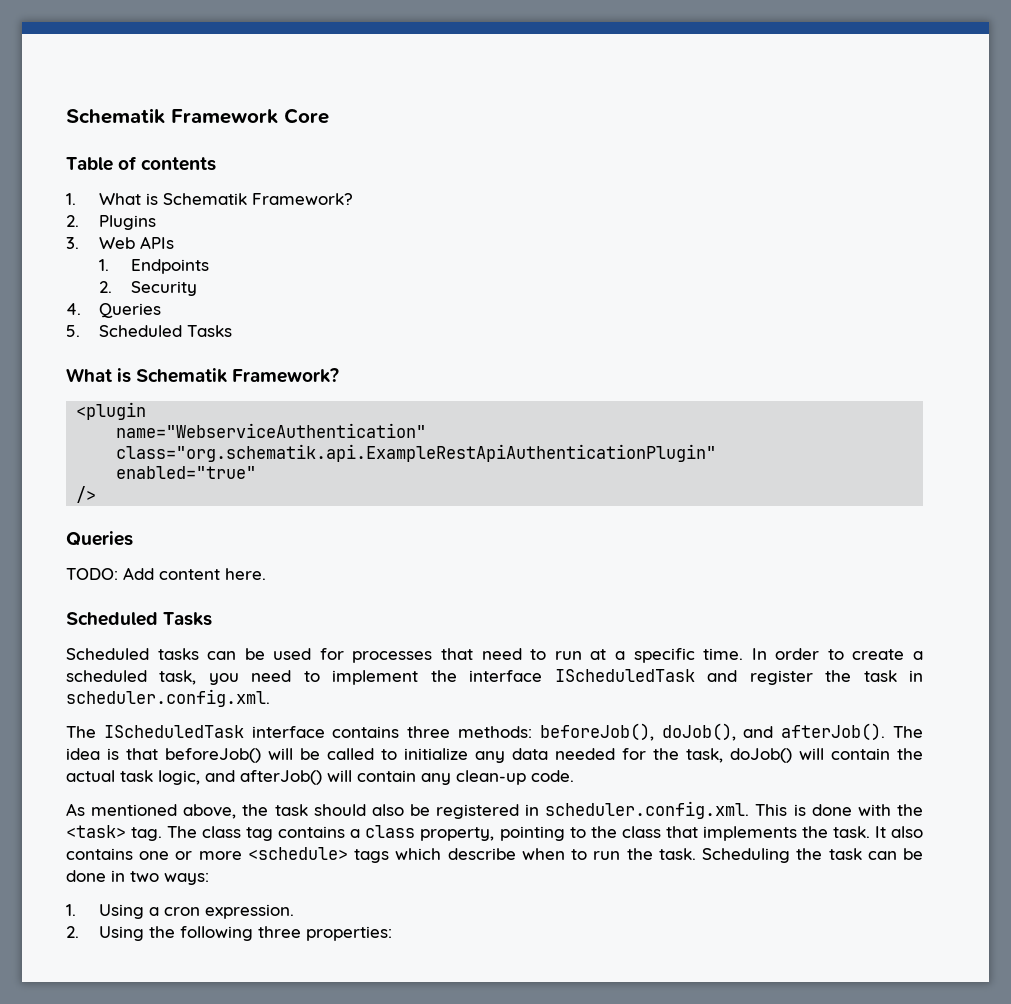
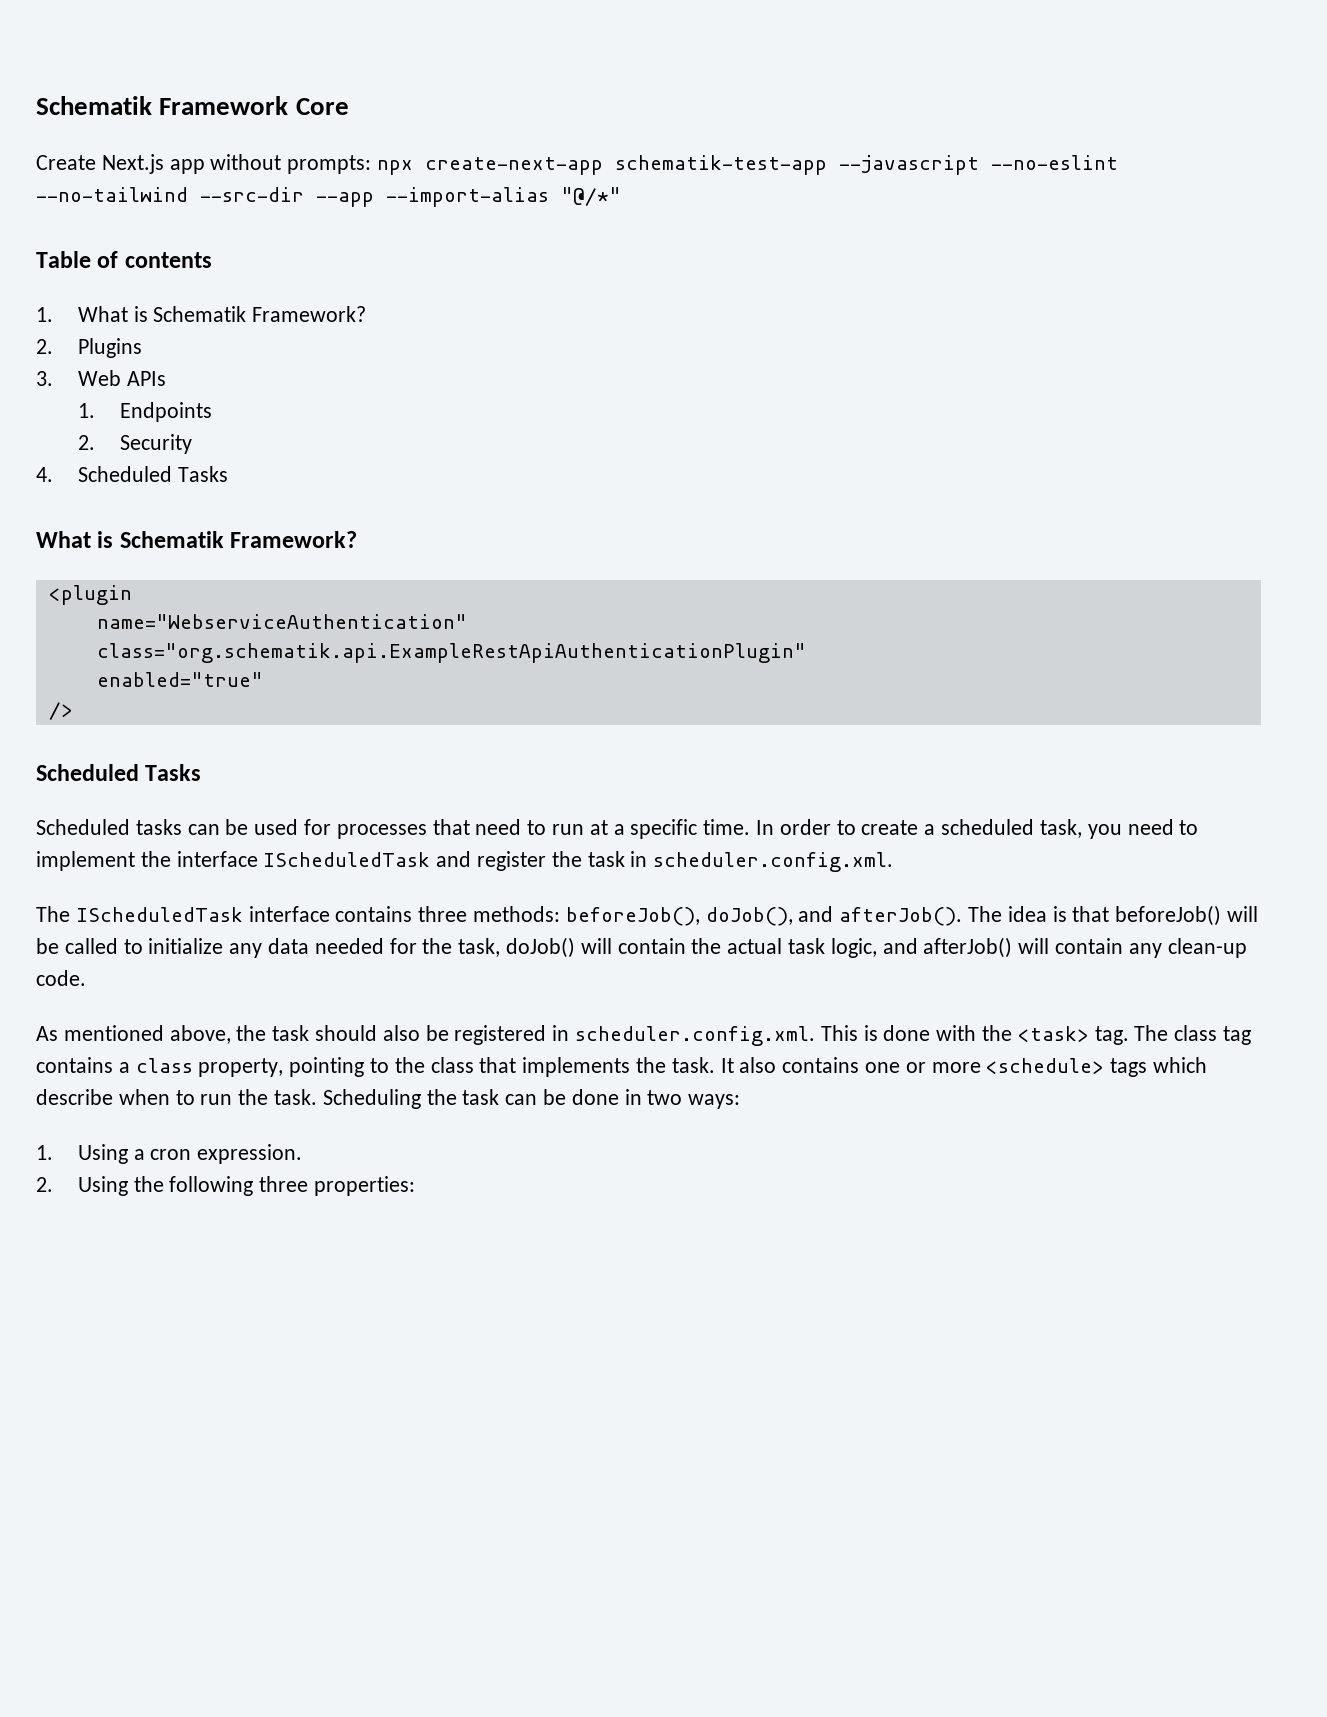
+ Create Next.js app without prompts: npx create-next-app schematik-test-app --javascript --no-eslint --no-tailwind --src-dir --app --import-alias "@/*"
- 4. Queries
- 5. Scheduled Tasks
+ 4. Scheduled Tasks
  />
- Queries
- TODO: Add content here.

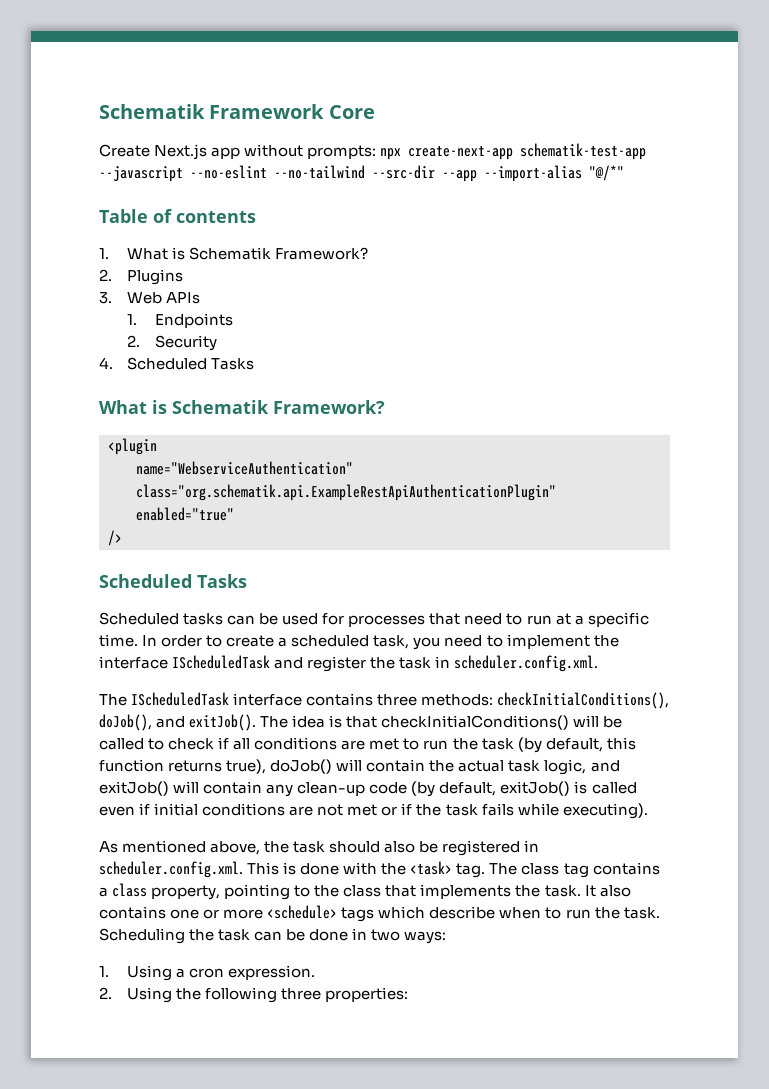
- The IScheduledTask interface contains three methods: beforeJob(), doJob(), and afterJob().
+ The IScheduledTask interface contains three methods: checkInitialConditions(), doJob(), and exitJob().
- The idea is that beforeJob() will be called to initialize any data needed for the task, doJob() will contain the actual task logic, and afterJob() will contain any clean-up code.
+ The idea is that checkInitialConditions() will be called to check if all conditions are met to run the task (by default, this function returns true), doJob() will contain the actual task logic, and exitJob() will contain any clean-up code (by default, exitJob() is called even if initial conditions are not met or if the task fails while executing).

